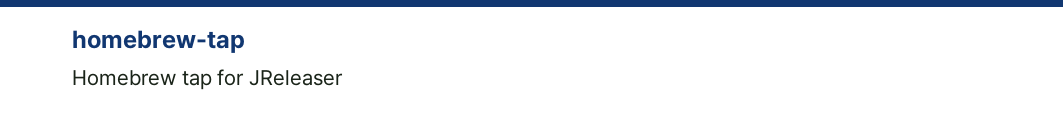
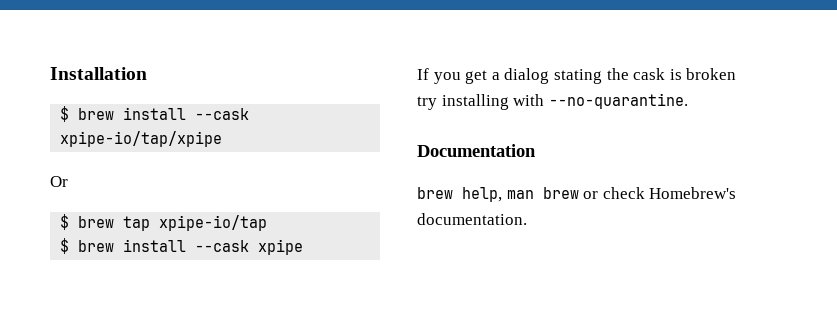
- homebrew-tap
- Homebrew tap for JReleaser
+ Installation
+ $ brew install --cask xpipe-io/tap/xpipe
+ Or
+ $ brew tap xpipe-io/tap
+ $ brew install --cask xpipe
+ If you get a dialog stating the cask is broken try installing with --no-quarantine.
+ Documentation
+ brew help, man brew or check Homebrew's documentation.

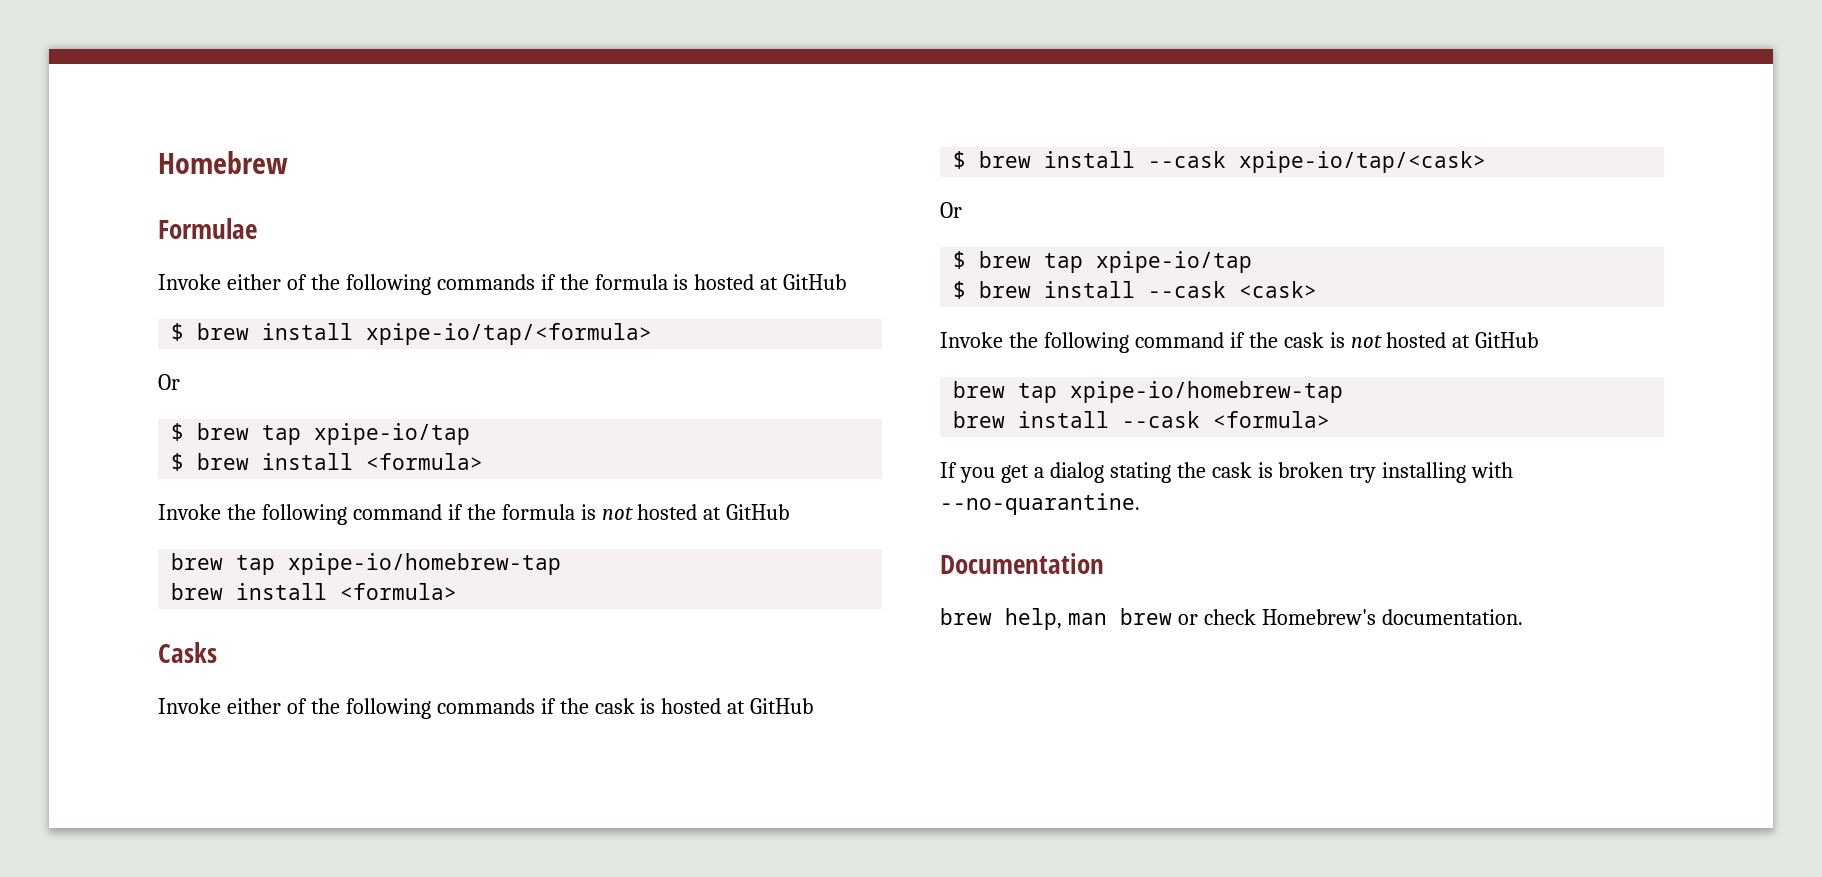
- Installation
- $ brew install --cask xpipe-io/tap/xpipe
+ Homebrew
+ Formulae
+ Invoke either of the following commands if the formula is hosted at GitHub
+ $ brew install xpipe-io/tap/<formula>
+ Or
+ $ brew tap xpipe-io/tap
+ $ brew install <formula>
+ Invoke the following command if the formula is not hosted at GitHub
+ brew tap xpipe-io/homebrew-tap
+ brew install <formula>
+ Casks
+ Invoke either of the following commands if the cask is hosted at GitHub
+ $ brew install --cask xpipe-io/tap/<cask>
- $ brew install --cask xpipe
+ $ brew install --cask <cask>
+ Invoke the following command if the cask is not hosted at GitHub
+ brew tap xpipe-io/homebrew-tap
+ brew install --cask <formula>

